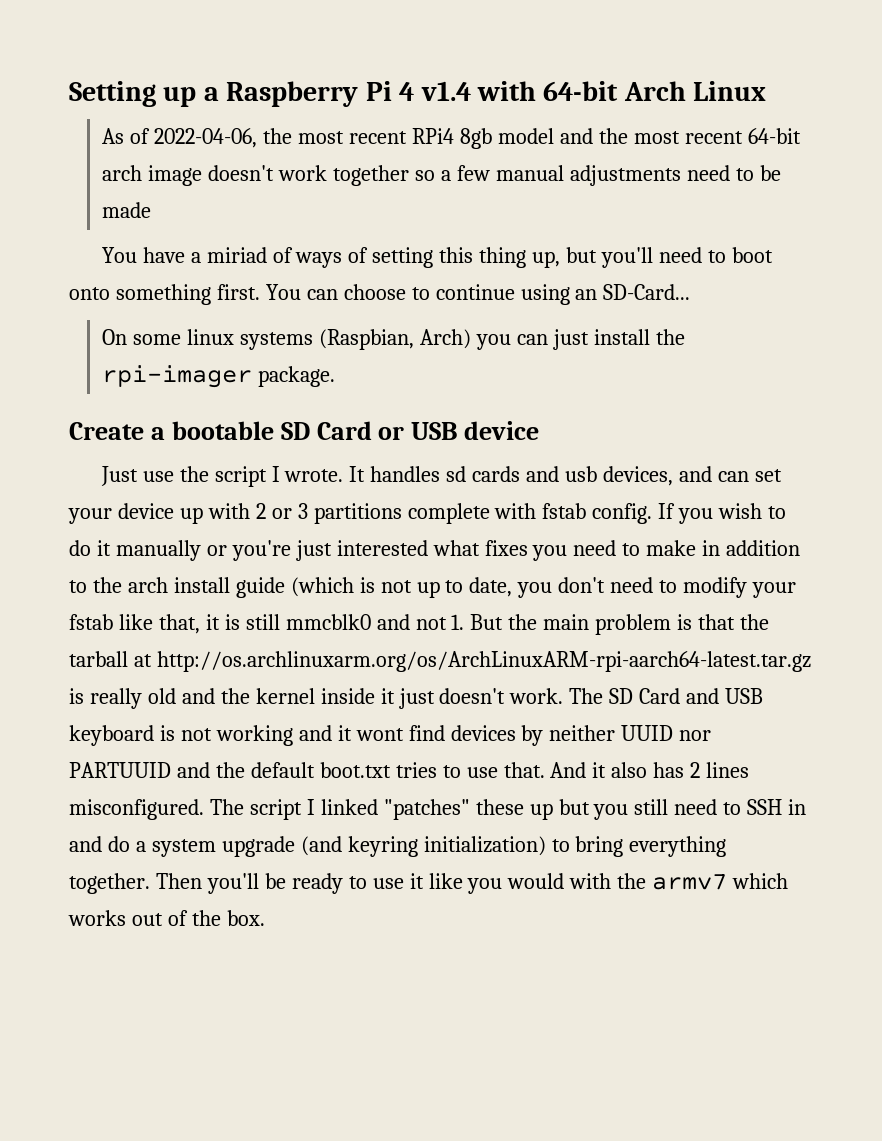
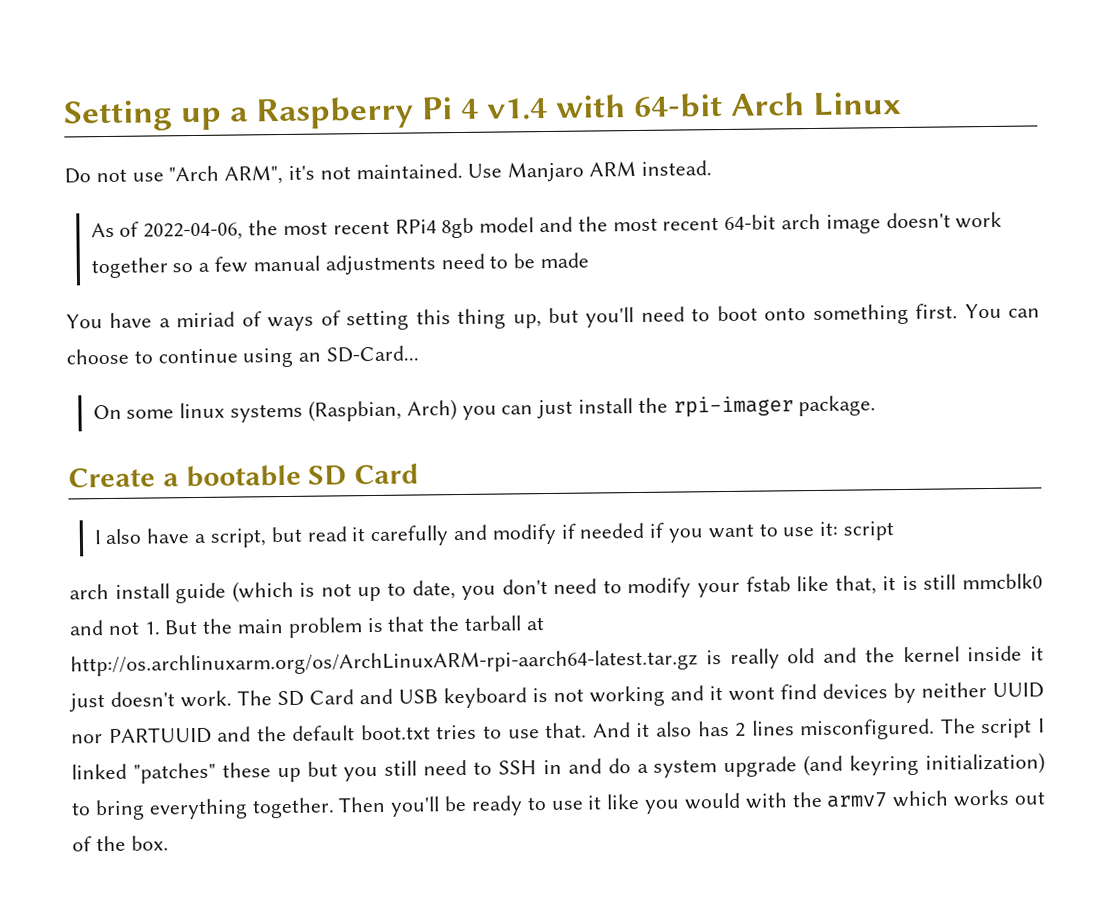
+ Do not use "Arch ARM", it's not maintained. Use Manjaro ARM instead.
- Create a bootable SD Card or USB device
- Just use the script I wrote. It handles sd cards and usb devices, and can set your device up with 2 or 3 partitions complete with fstab config. If you wish to do it manually or you're just interested what fixes you need to make in addition to the arch install guide (which is not up to date, you don't need to modify your fstab like that, it is still mmcblk0 and not 1. But the main problem is that the tarball at http://os.archlinuxarm.org/os/ArchLinuxARM-rpi-aarch64-latest.tar.gz is really old and the kernel inside it just doesn't work.
+ Create a bootable SD Card
+ I also have a script, but read it carefully and modify if needed if you want to use it: script
+ arch install guide (which is not up to date, you don't need to modify your fstab like that, it is still mmcblk0 and not 1. But the main problem is that the tarball at http://os.archlinuxarm.org/os/ArchLinuxARM-rpi-aarch64-latest.tar.gz is really old and the kernel inside it just doesn't work.

